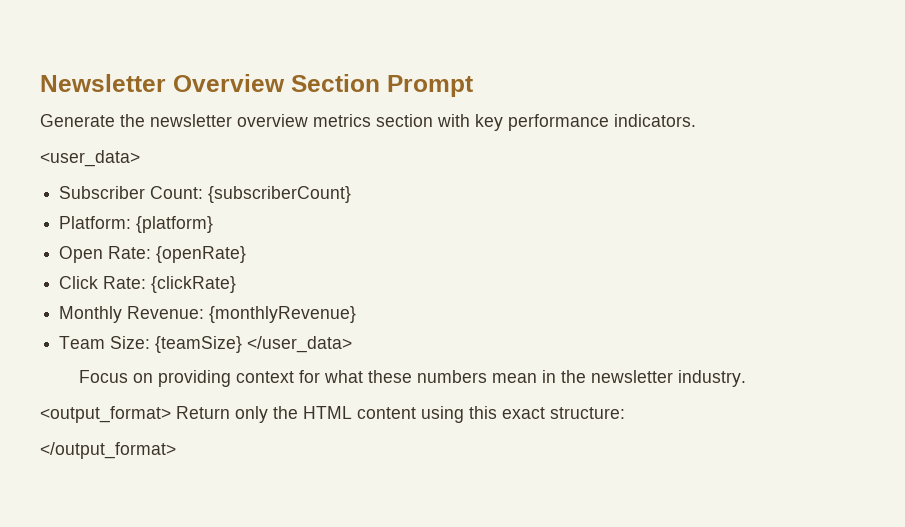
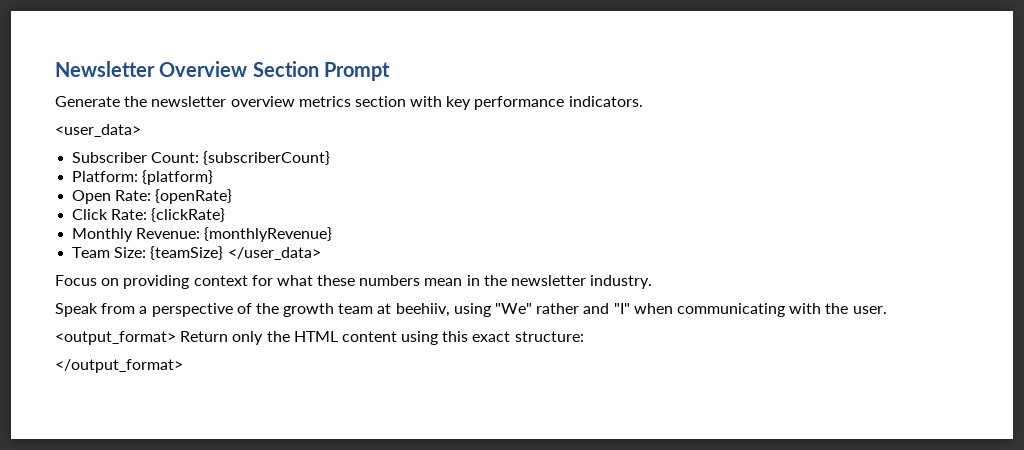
+ Speak from a perspective of the growth team at beehiiv, using "We" rather and "I" when communicating with the user.

